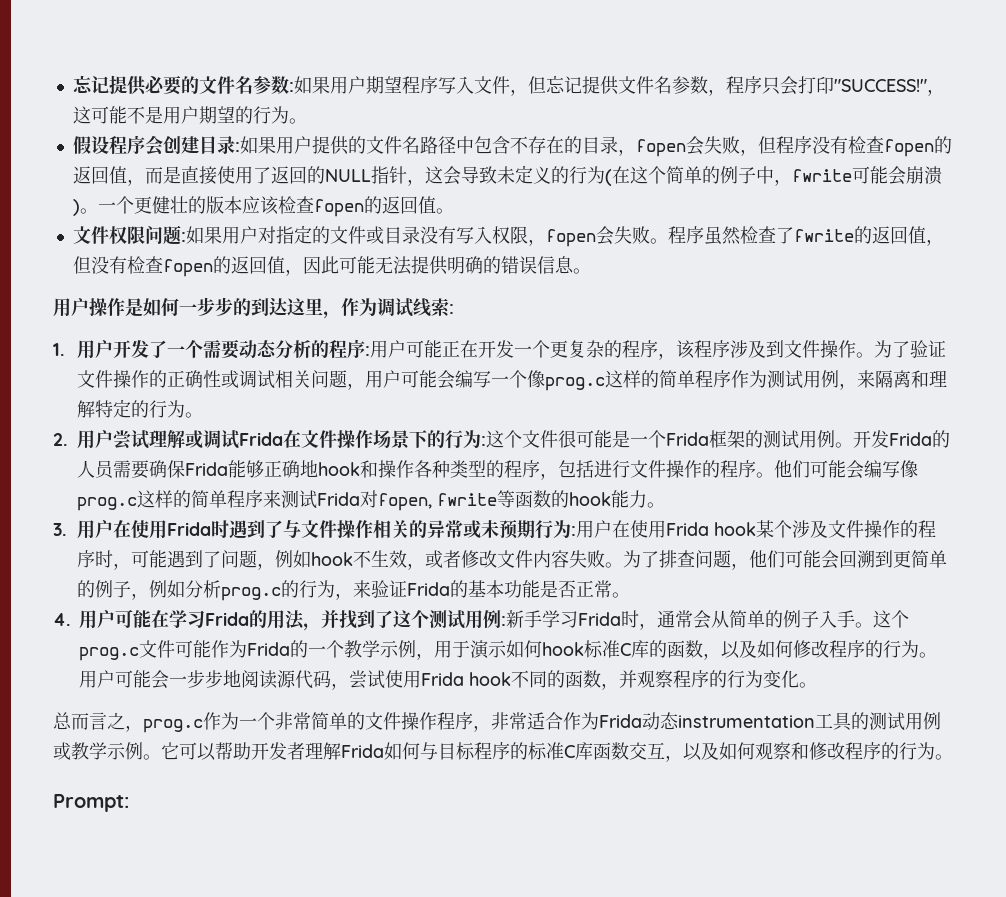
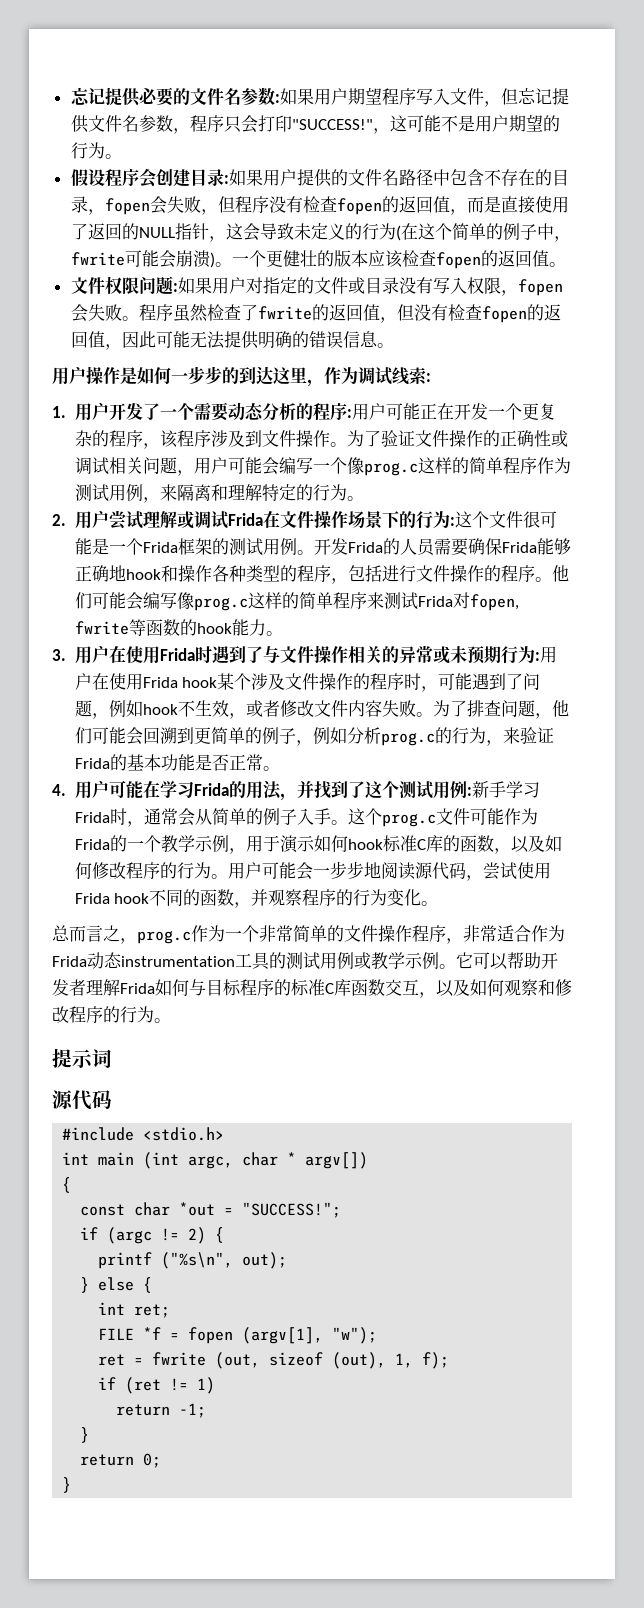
- Prompt:
+ 提示词
+ 源代码
+ #include <stdio.h>
+ int main (int argc, char * argv[])
+ {
+ const char *out = "SUCCESS!";
+ if (argc != 2) {
+ printf ("%s\n", out);
+ } else {
+ int ret;
+ FILE *f = fopen (argv[1], "w");
+ ret = fwrite (out, sizeof (out), 1, f);
+ if (ret != 1)
+ return -1;
+ }
+ return 0;
+ }

